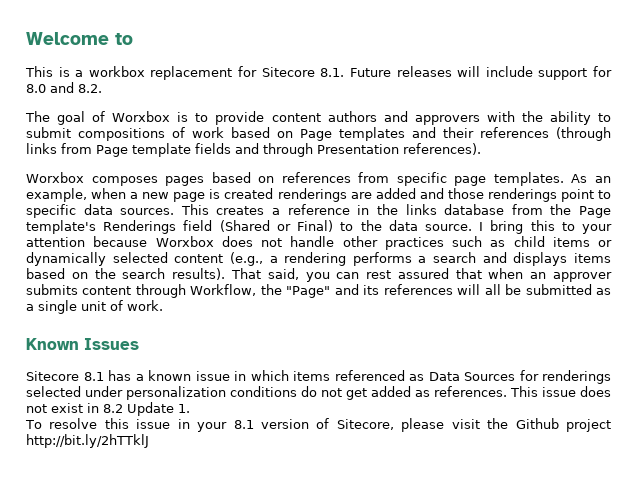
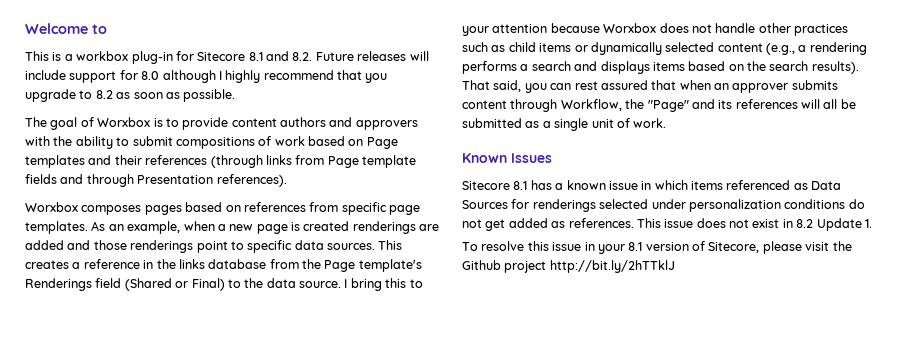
- This is a workbox replacement for Sitecore 8.1. Future releases will include support for 8.0 and 8.2.
+ This is a workbox plug-in for Sitecore 8.1 and 8.2. Future releases will include support for 8.0 although I highly recommend that you upgrade to 8.2 as soon as possible.

